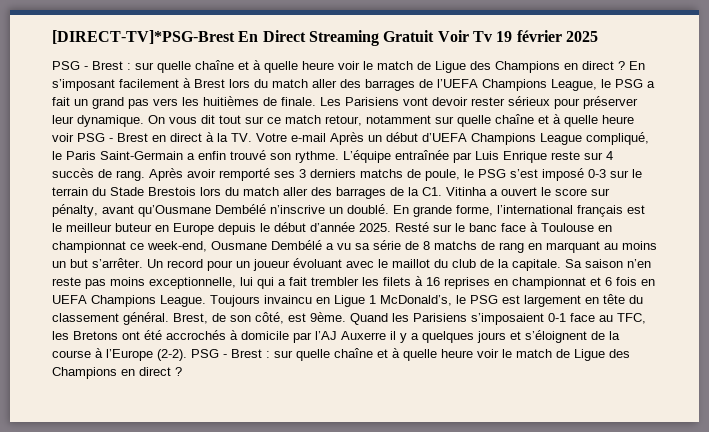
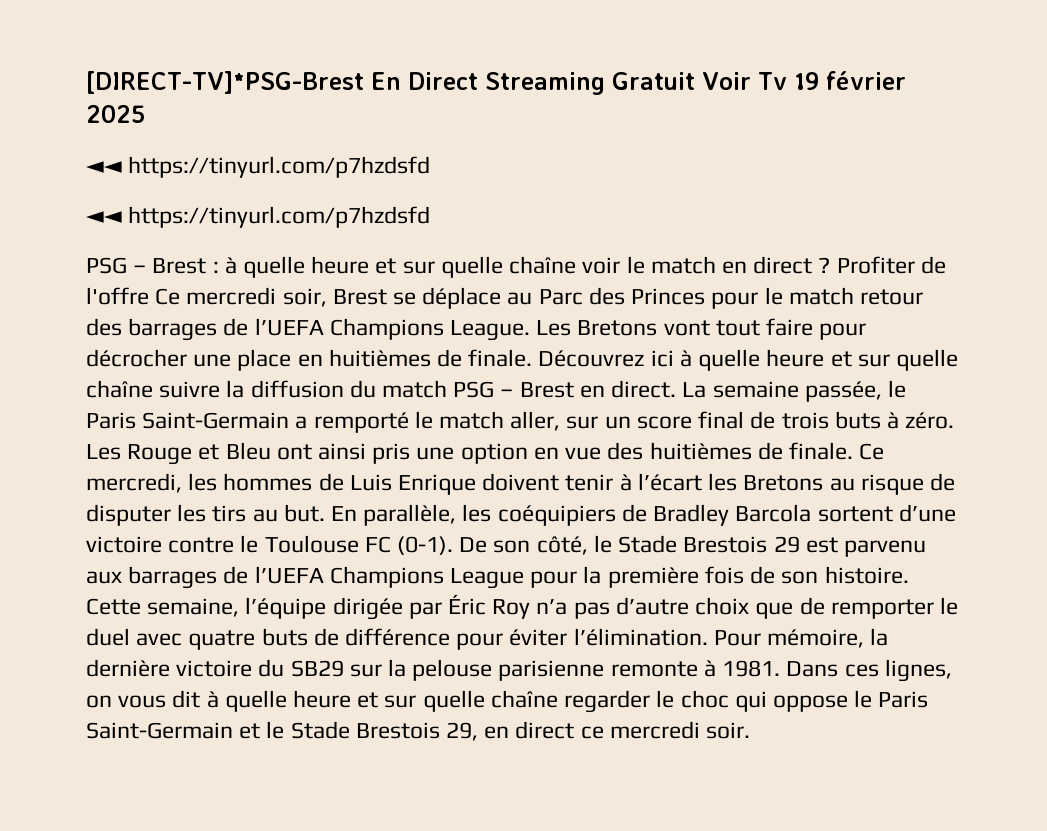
  [DIRECT-TV]*PSG-Brest En Direct Streaming Gratuit Voir Tv 19 février 2025
- PSG - Brest : sur quelle chaîne et à quelle heure voir le match de Ligue des Champions en direct ? En s’imposant facilement à Brest lors du match aller des barrages de l’UEFA Champions League, le PSG a fait un grand pas vers les huitièmes de finale. Les Parisiens vont devoir rester sérieux pour préserver leur dynamique. On vous dit tout sur ce match retour, notamment sur quelle chaîne et à quelle heure voir PSG - Brest en direct à la TV. Votre e-mail Après un début d’UEFA Champions League compliqué, le Paris Saint-Germain a enfin trouvé son rythme. L’équipe entraînée par Luis Enrique reste sur 4 succès de rang. Après avoir remporté ses 3 derniers matchs de poule, le PSG s’est imposé 0-3 sur le terrain du Stade Brestois lors du match aller des barrages de la C1. Vitinha a ouvert le score sur pénalty, avant qu’Ousmane Dembélé n’inscrive un doublé. En grande forme, l’international français est le meilleur buteur en Europe depuis le début d’année 2025. Resté sur le banc face à Toulouse en championnat ce week-end, Ousmane Dembélé a vu sa série de 8 matchs de rang en marquant au moins un but s’arrêter. Un record pour un joueur évoluant avec le maillot du club de la capitale. Sa saison n’en reste pas moins exceptionnelle, lui qui a fait trembler les filets à 16 reprises en championnat et 6 fois en UEFA Champions League. Toujours invaincu en Ligue 1 McDonald’s, le PSG est largement en tête du classement général. Brest, de son côté, est 9ème. Quand les Parisiens s’imposaient 0-1 face au TFC, les Bretons ont été accrochés à domicile par l’AJ Auxerre il y a quelques jours et s’éloignent de la course à l’Europe (2-2). PSG - Brest : sur quelle chaîne et à quelle heure voir le match de Ligue des Champions en direct ?
+ ◄◄ https://tinyurl.com/p7hzdsfd
+ ◄◄ https://tinyurl.com/p7hzdsfd
+ PSG – Brest : à quelle heure et sur quelle chaîne voir le match en direct ? Profiter de l'offre Ce mercredi soir, Brest se déplace au Parc des Princes pour le match retour des barrages de l’UEFA Champions League. Les Bretons vont tout faire pour décrocher une place en huitièmes de finale. Découvrez ici à quelle heure et sur quelle chaîne suivre la diffusion du match PSG – Brest en direct. La semaine passée, le Paris Saint-Germain a remporté le match aller, sur un score final de trois buts à zéro. Les Rouge et Bleu ont ainsi pris une option en vue des huitièmes de finale. Ce mercredi, les hommes de Luis Enrique doivent tenir à l’écart les Bretons au risque de disputer les tirs au but. En parallèle, les coéquipiers de Bradley Barcola sortent d’une victoire contre le Toulouse FC (0-1). De son côté, le Stade Brestois 29 est parvenu aux barrages de l’UEFA Champions League pour la première fois de son histoire. Cette semaine, l’équipe dirigée par Éric Roy n’a pas d’autre choix que de remporter le duel avec quatre buts de différence pour éviter l’élimination. Pour mémoire, la dernière victoire du SB29 sur la pelouse parisienne remonte à 1981. Dans ces lignes, on vous dit à quelle heure et sur quelle chaîne regarder le choc qui oppose le Paris Saint-Germain et le Stade Brestois 29, en direct ce mercredi soir.

